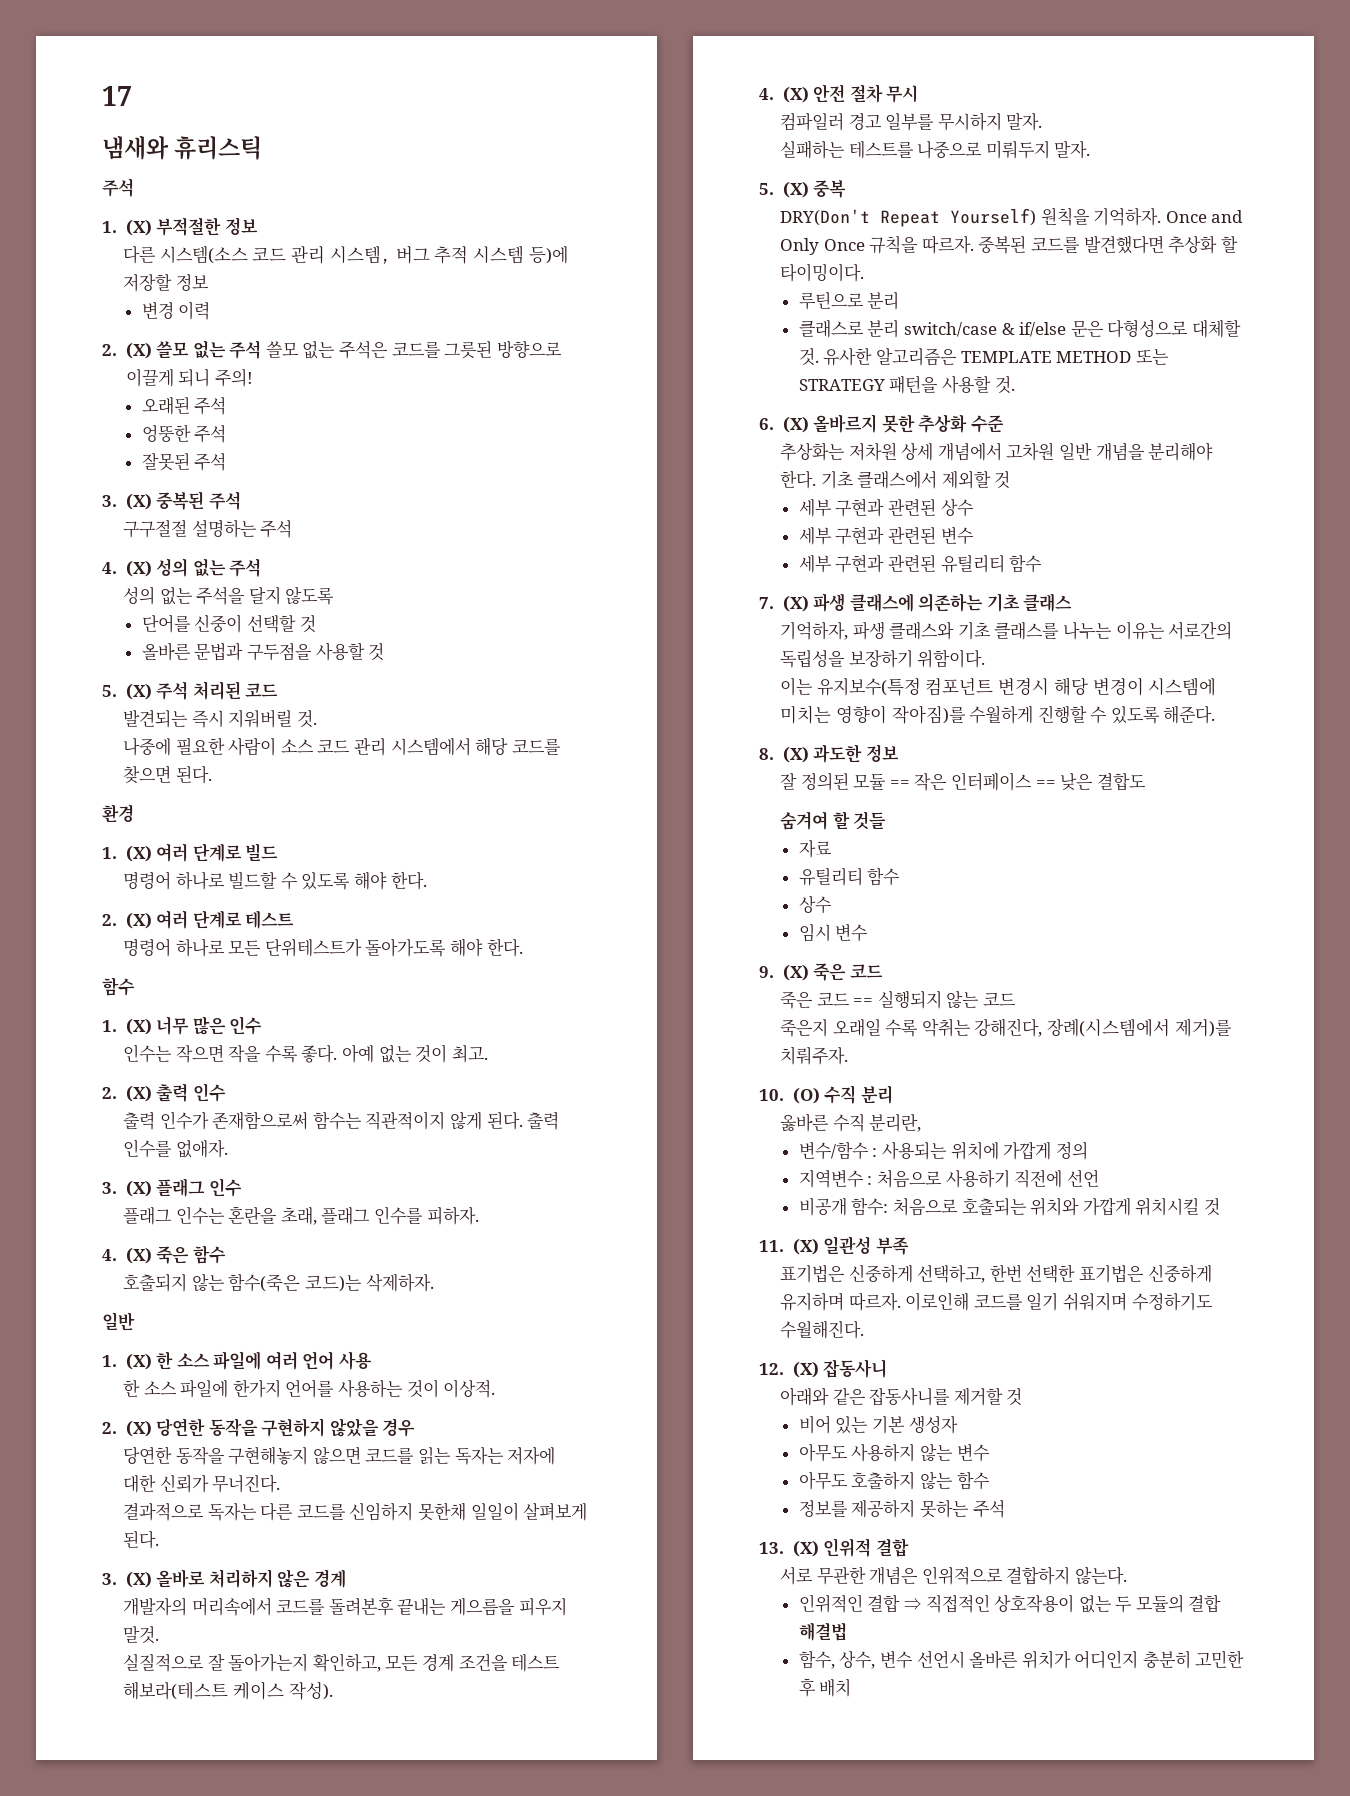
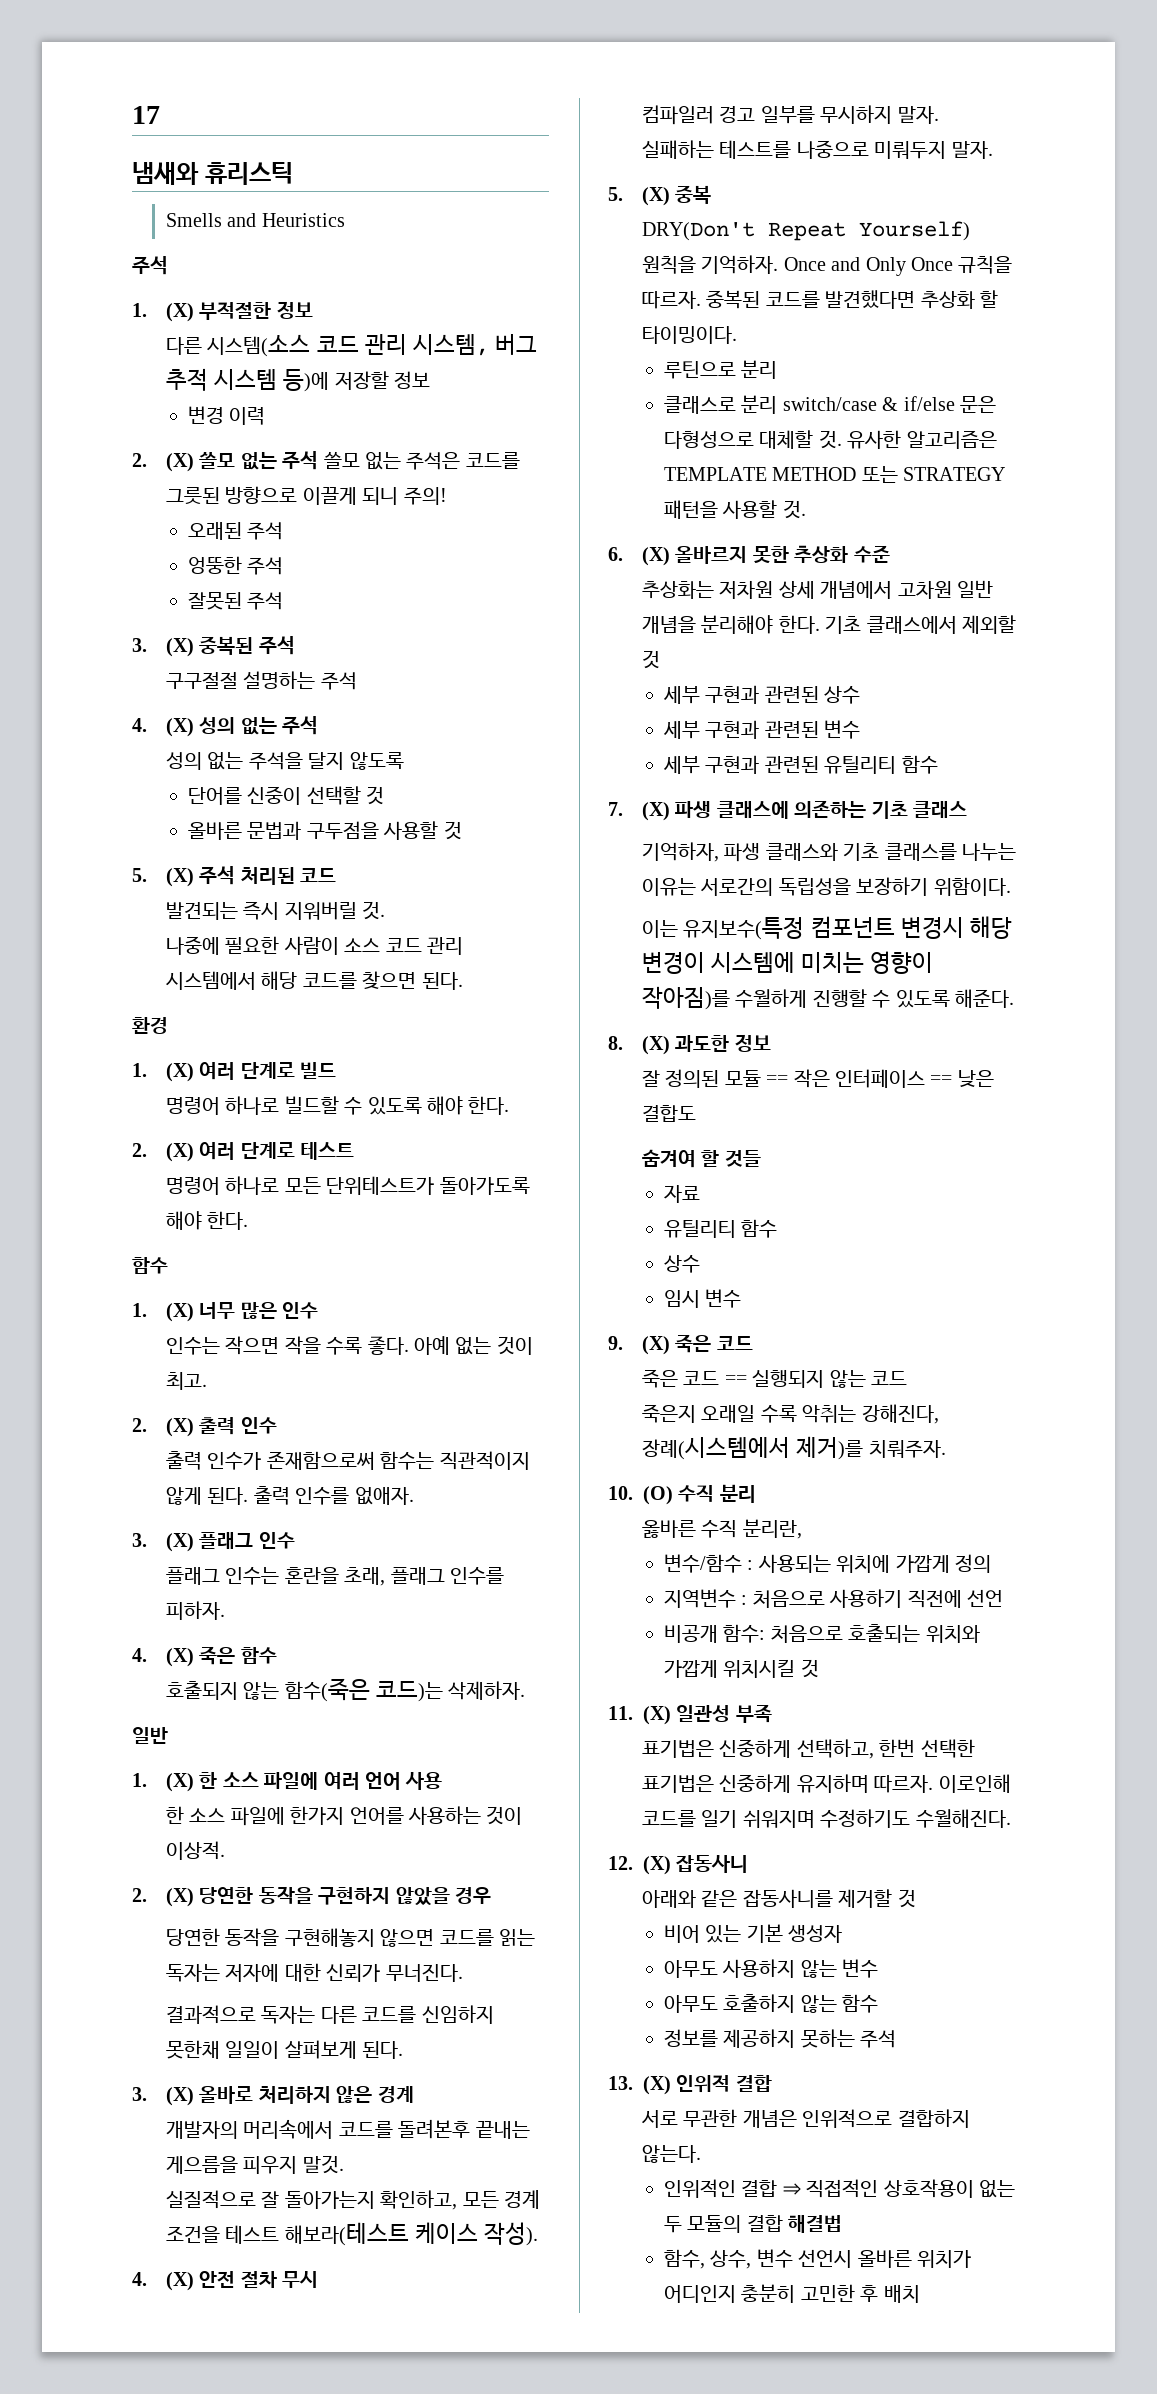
+ Smells and Heuristics

